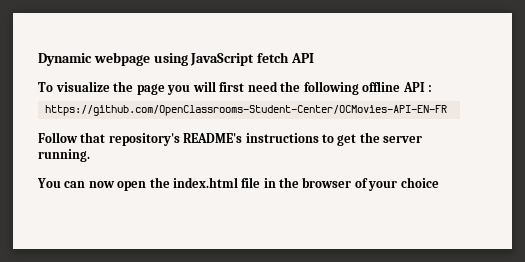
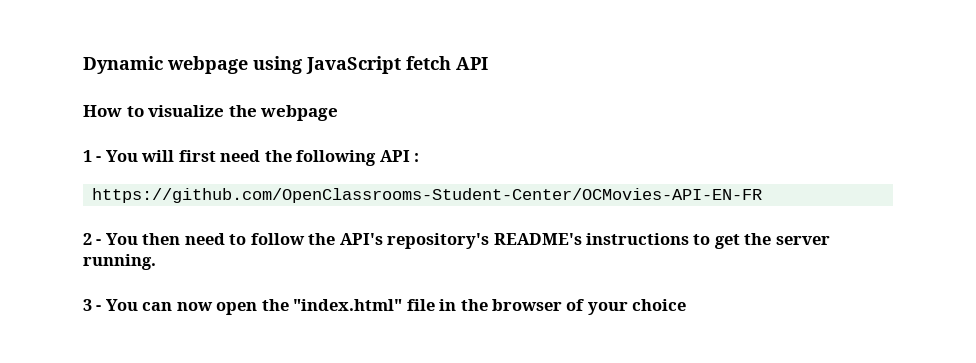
- To visualize the page you will first need the following offline API :
+ How to visualize the webpage
+ 1 - You will first need the following API :
- Follow that repository's README's instructions to get the server running.
+ 2 - You then need to follow the API's repository's README's instructions to get the server running.
- You can now open the index.html file in the browser of your choice
+ 3 - You can now open the "index.html" file in the browser of your choice

